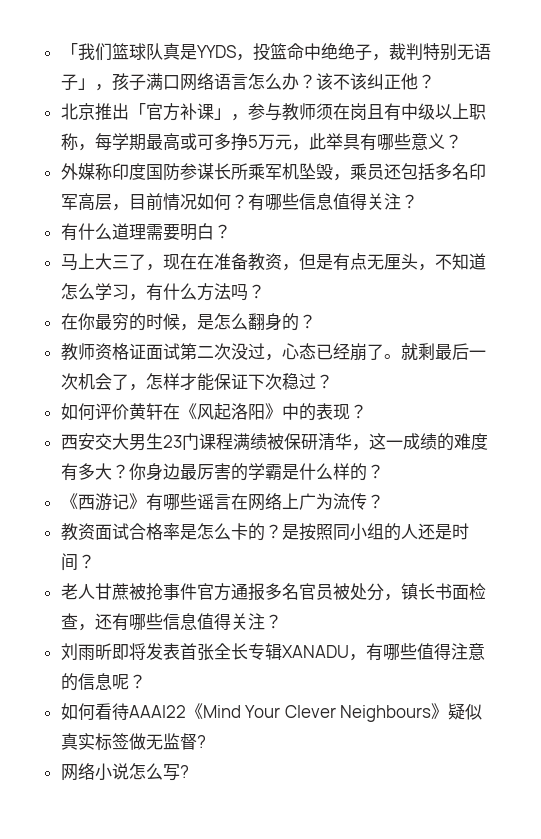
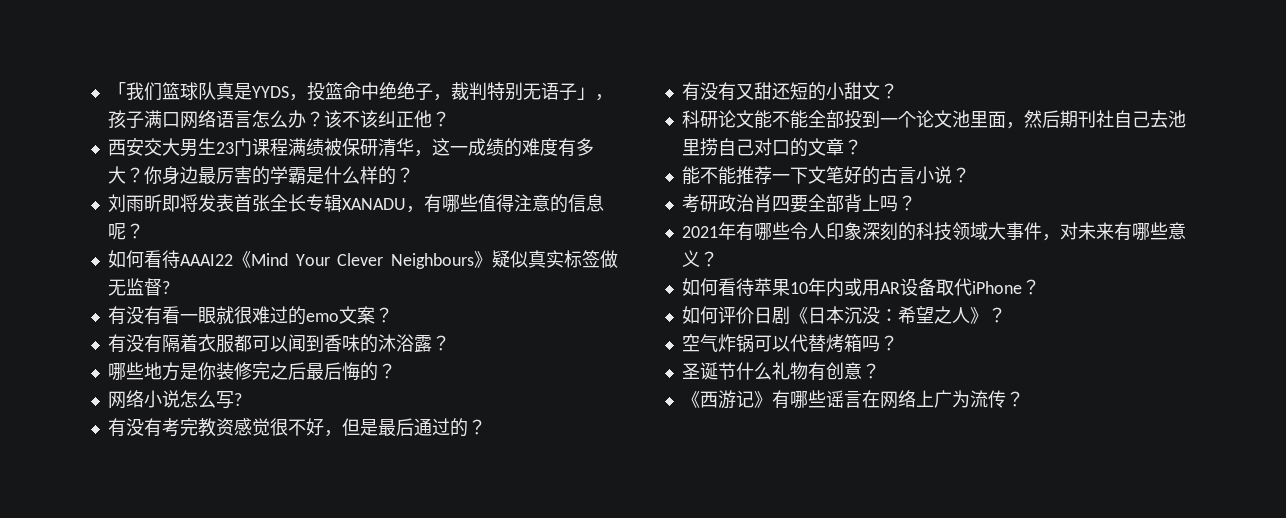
- 北京推出「官方补课」，参与教师须在岗且有中级以上职称，每学期最高或可多挣5万元，此举具有哪些意义？
- 外媒称印度国防参谋长所乘军机坠毁，乘员还包括多名印军高层，目前情况如何？有哪些信息值得关注？
- 有什么道理需要明白？
- 马上大三了，现在在准备教资，但是有点无厘头，不知道怎么学习，有什么方法吗？
- 在你最穷的时候，是怎么翻身的？
- 教师资格证面试第二次没过，心态已经崩了。就剩最后一次机会了，怎样才能保证下次稳过？
- 如何评价黄轩在《风起洛阳》中的表现？
- 《西游记》有哪些谣言在网络上广为流传？
- 教资面试合格率是怎么卡的？是按照同小组的人还是时间？
- 老人甘蔗被抢事件官方通报多名官员被处分，镇长书面检查，还有哪些信息值得关注？
+ 有没有看一眼就很难过的emo文案？
+ 有没有隔着衣服都可以闻到香味的沐浴露？
+ 哪些地方是你装修完之后最后悔的？
+ 有没有考完教资感觉很不好，但是最后通过的？
+ 有没有又甜还短的小甜文？
+ 科研论文能不能全部投到一个论文池里面，然后期刊社自己去池里捞自己对口的文章？
+ 能不能推荐一下文笔好的古言小说？
+ 考研政治肖四要全部背上吗？
+ 2021年有哪些令人印象深刻的科技领域大事件，对未来有哪些意义？
+ 如何看待苹果10年内或用AR设备取代iPhone？
+ 如何评价日剧《日本沉没：希望之人》？
+ 空气炸锅可以代替烤箱吗？
+ 圣诞节什么礼物有创意？
+ 《西游记》有哪些谣言在网络上广为流传？

